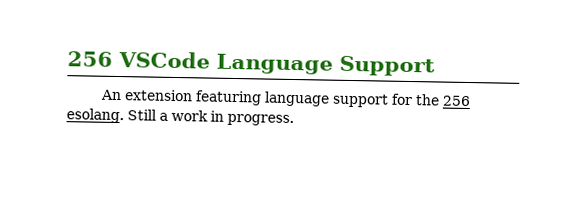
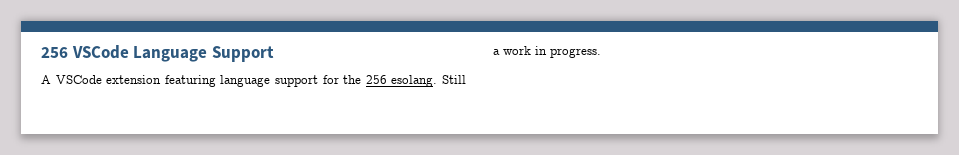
- An extension featuring language support for the 256 esolang.
+ A VSCode extension featuring language support for the 256 esolang.

